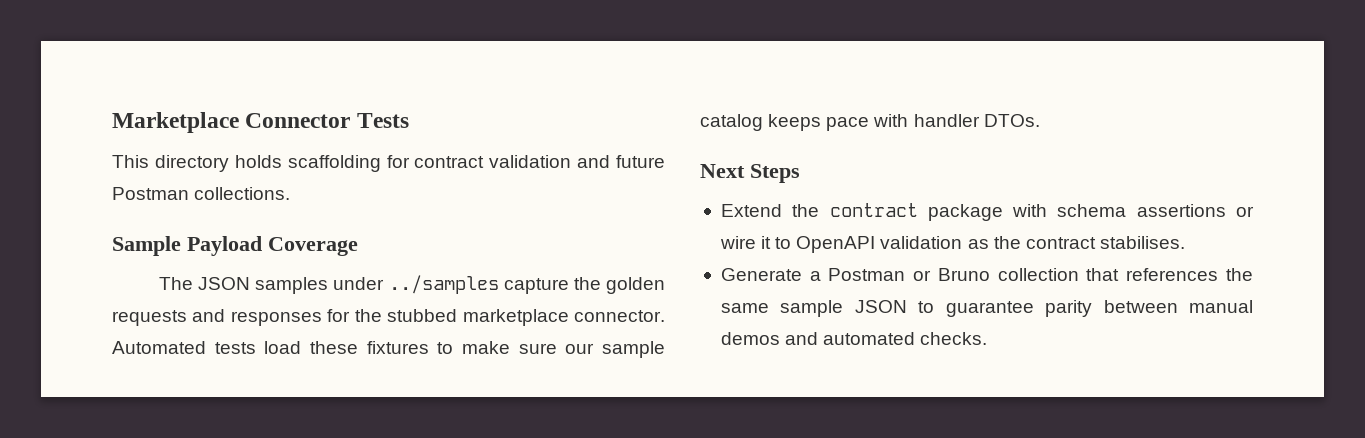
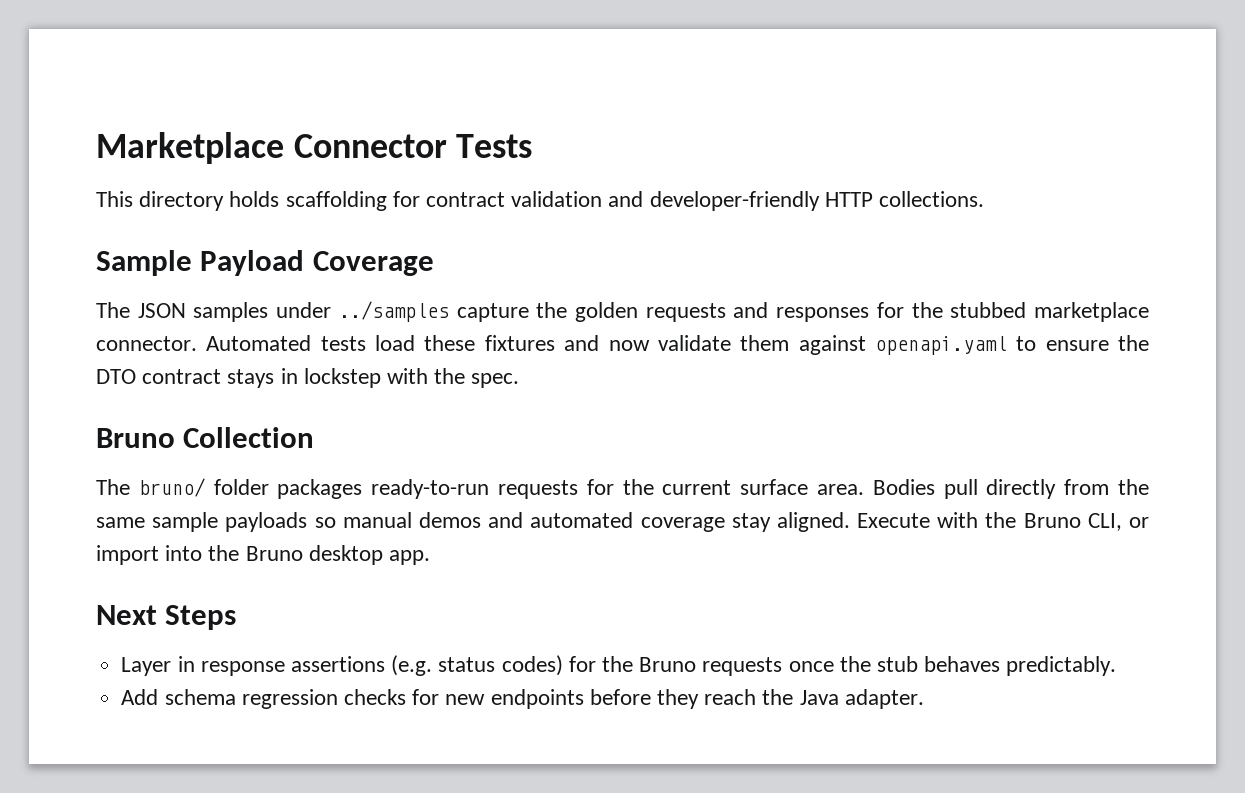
- This directory holds scaffolding for contract validation and future Postman collections.
+ This directory holds scaffolding for contract validation and developer-friendly HTTP collections.
- Automated tests load these fixtures to make sure our sample catalog keeps pace with handler DTOs.
+ Automated tests load these fixtures and now validate them against openapi.yaml to ensure the DTO contract stays in lockstep with the spec.
+ Bruno Collection
+ The bruno/ folder packages ready-to-run requests for the current surface area. Bodies pull directly from the same sample payloads so manual demos and automated coverage stay aligned. Execute with the Bruno CLI, or import into the Bruno desktop app.
  Next Steps
- Extend the contract package with schema assertions or wire it to OpenAPI validation as the contract stabilises.
- Generate a Postman or Bruno collection that references the same sample JSON to guarantee parity between manual demos and automated checks.
+ Layer in response assertions (e.g. status codes) for the Bruno requests once the stub behaves predictably.
+ Add schema regression checks for new endpoints before they reach the Java adapter.

